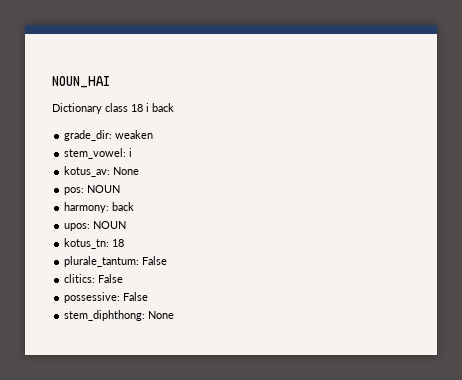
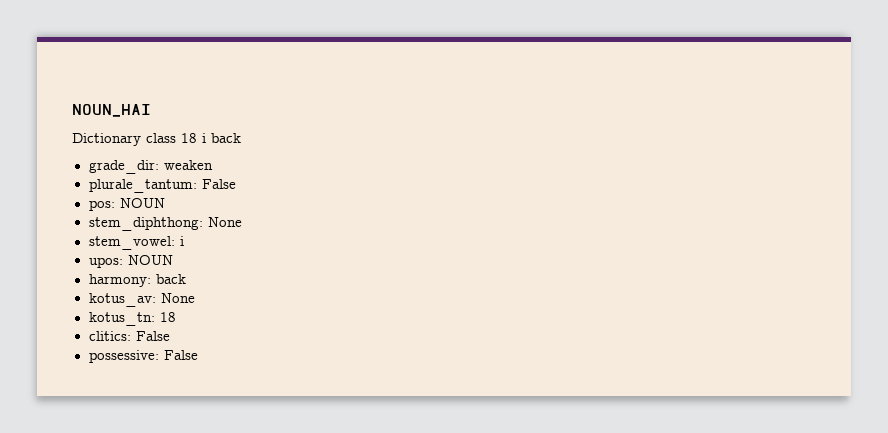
+ plurale_tantum: False
+ pos: NOUN
+ stem_diphthong: None
- kotus_av: None
- pos: NOUN
+ upos: NOUN
- upos: NOUN
+ kotus_av: None
- plurale_tantum: False
- stem_diphthong: None

